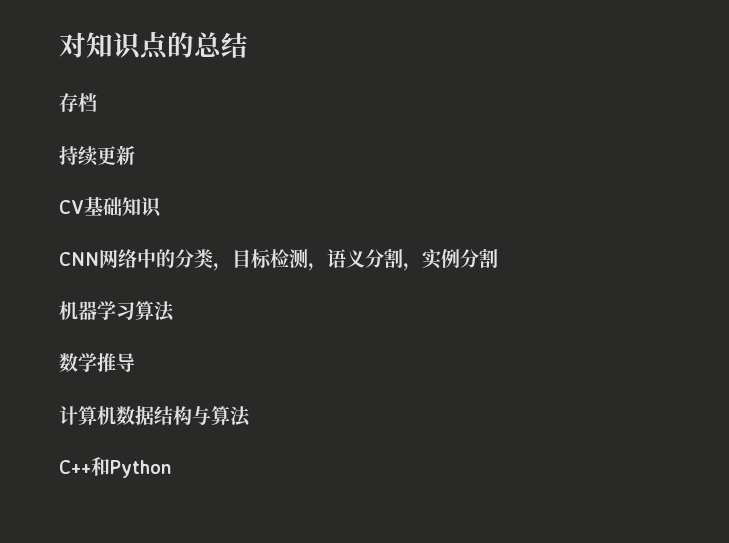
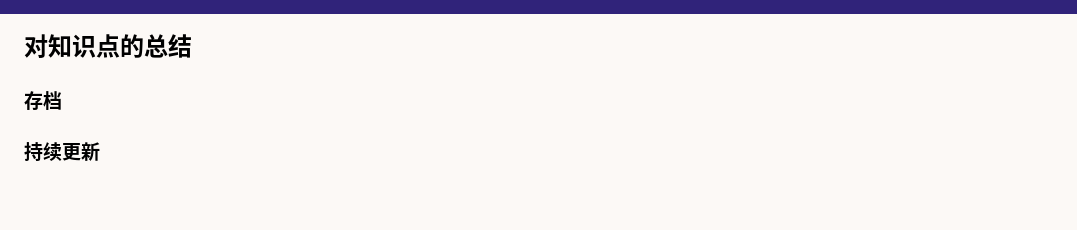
- CV基础知识
- CNN网络中的分类，目标检测，语义分割，实例分割
- 机器学习算法
- 数学推导
- 计算机数据结构与算法
- C++和Python

